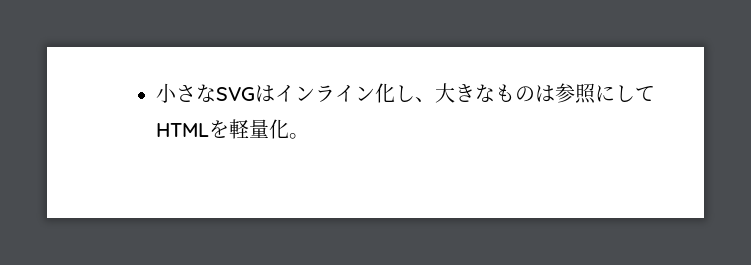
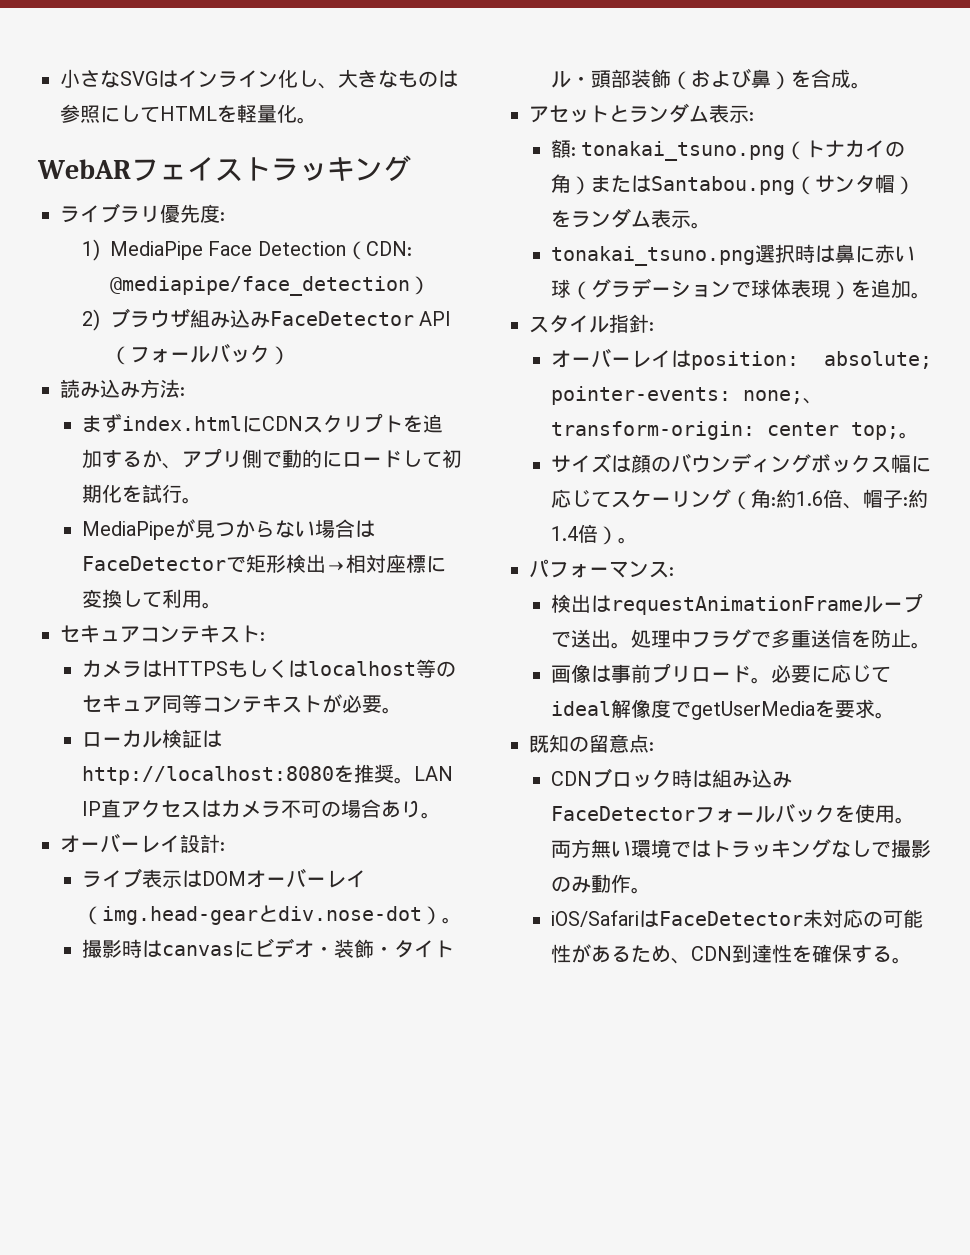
+ WebARフェイストラッキング
+ ライブラリ優先度:
+ 1) MediaPipe Face Detection（CDN: @mediapipe/face_detection）
+ 2)ブラウザ組み込みFaceDetector API（フォールバック）
+ 読み込み方法:
+ まずindex.htmlにCDNスクリプトを追加するか、アプリ側で動的にロードして初期化を試行。
+ MediaPipeが見つからない場合はFaceDetectorで矩形検出→相対座標に変換して利用。
+ セキュアコンテキスト:
+ カメラはHTTPSもしくはlocalhost等のセキュア同等コンテキストが必要。
+ ローカル検証はhttp://localhost:8080を推奨。LAN IP直アクセスはカメラ不可の場合あり。
+ オーバーレイ設計:
+ ライブ表示はDOMオーバーレイ（img.head-gearとdiv.nose-dot）。
+ 撮影時はcanvasにビデオ・装飾・タイトル・頭部装飾（および鼻）を合成。
+ アセットとランダム表示:
+ 額: tonakai_tsuno.png（トナカイの角）またはSantabou.png（サンタ帽）をランダム表示。
+ tonakai_tsuno.png選択時は鼻に赤い球（グラデーションで球体表現）を追加。
+ スタイル指針:
+ オーバーレイはposition: absolute; pointer-events: none;、transform-origin: center top;。
+ サイズは顔のバウンディングボックス幅に応じてスケーリング（角:約1.6倍、帽子:約1.4倍）。
+ パフォーマンス:
+ 検出はrequestAnimationFrameループで送出。処理中フラグで多重送信を防止。
+ 画像は事前プリロード。必要に応じてideal解像度でgetUserMediaを要求。
+ 既知の留意点:
+ CDNブロック時は組み込みFaceDetectorフォールバックを使用。両方無い環境ではトラッキングなしで撮影のみ動作。
+ iOS/SafariはFaceDetector未対応の可能性があるため、CDN到達性を確保する。

